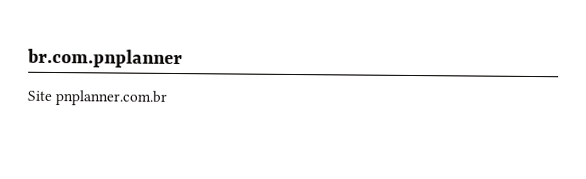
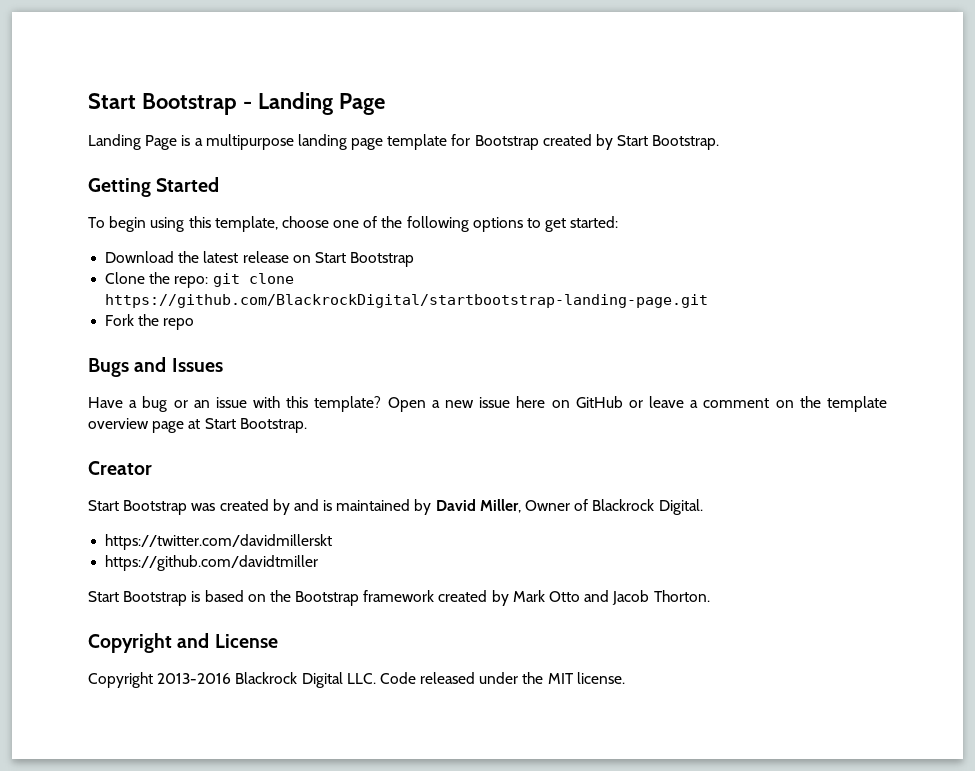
- br.com.pnplanner
- Site pnplanner.com.br
+ Start Bootstrap - Landing Page
+ Landing Page is a multipurpose landing page template for Bootstrap created by Start Bootstrap.
+ Getting Started
+ To begin using this template, choose one of the following options to get started:
+ Download the latest release on Start Bootstrap
+ Clone the repo: git clone https://github.com/BlackrockDigital/startbootstrap-landing-page.git
+ Fork the repo
+ Bugs and Issues
+ Have a bug or an issue with this template? Open a new issue here on GitHub or leave a comment on the template overview page at Start Bootstrap.
+ Creator
+ Start Bootstrap was created by and is maintained by David Miller, Owner of Blackrock Digital.
+ https://twitter.com/davidmillerskt
+ https://github.com/davidtmiller
+ Start Bootstrap is based on the Bootstrap framework created by Mark Otto and Jacob Thorton.
+ Copyright and License
+ Copyright 2013-2016 Blackrock Digital LLC. Code released under the MIT license.

